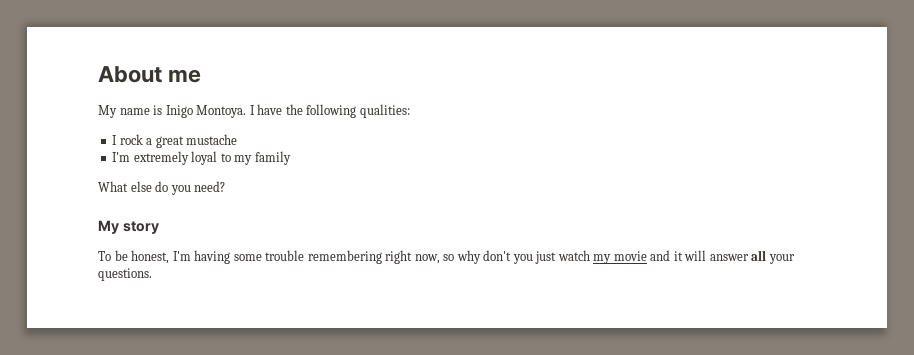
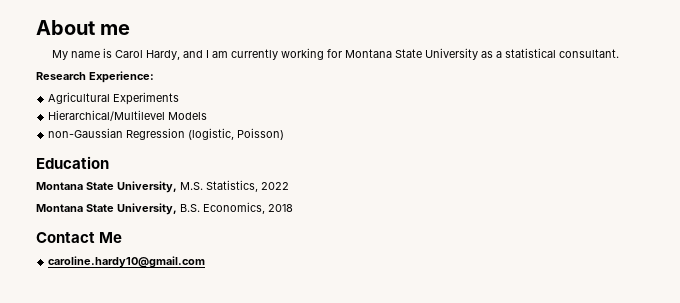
- My name is Inigo Montoya. I have the following qualities:
- I rock a great mustache
- I'm extremely loyal to my family
- What else do you need?
- My story
- To be honest, I'm having some trouble remembering right now, so why don't you just watch my movie and it will answer all your questions.
+ My name is Carol Hardy, and I am currently working for Montana State University as a statistical consultant.
+ Research Experience:
+ Agricultural Experiments
+ Hierarchical/Multilevel Models
+ non-Gaussian Regression (logistic, Poisson)
+ Education
+ Montana State University, M.S. Statistics, 2022
+ Montana State University, B.S. Economics, 2018
+ Contact Me
+ caroline.hardy10@gmail.com

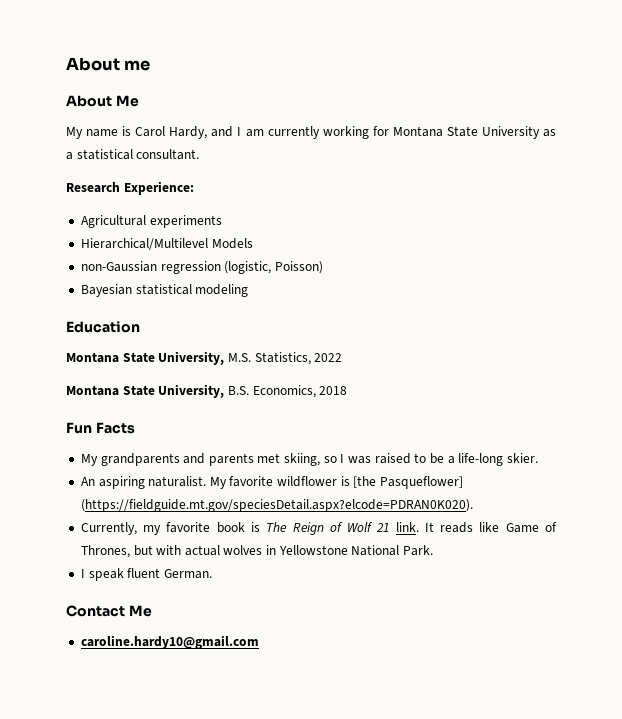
+ About Me
- Agricultural Experiments
+ Agricultural experiments
- non-Gaussian Regression (logistic, Poisson)
+ non-Gaussian regression (logistic, Poisson)
+ Bayesian statistical modeling
+ Fun Facts
+ My grandparents and parents met skiing, so I was raised to be a life-long skier.
+ An aspiring naturalist. My favorite wildflower is [the Pasqueflower] (https://fieldguide.mt.gov/speciesDetail.aspx?elcode=PDRAN0K020).
+ Currently, my favorite book is The Reign of Wolf 21 link. It reads like Game of Thrones, but with actual wolves in Yellowstone National Park.
+ I speak fluent German.

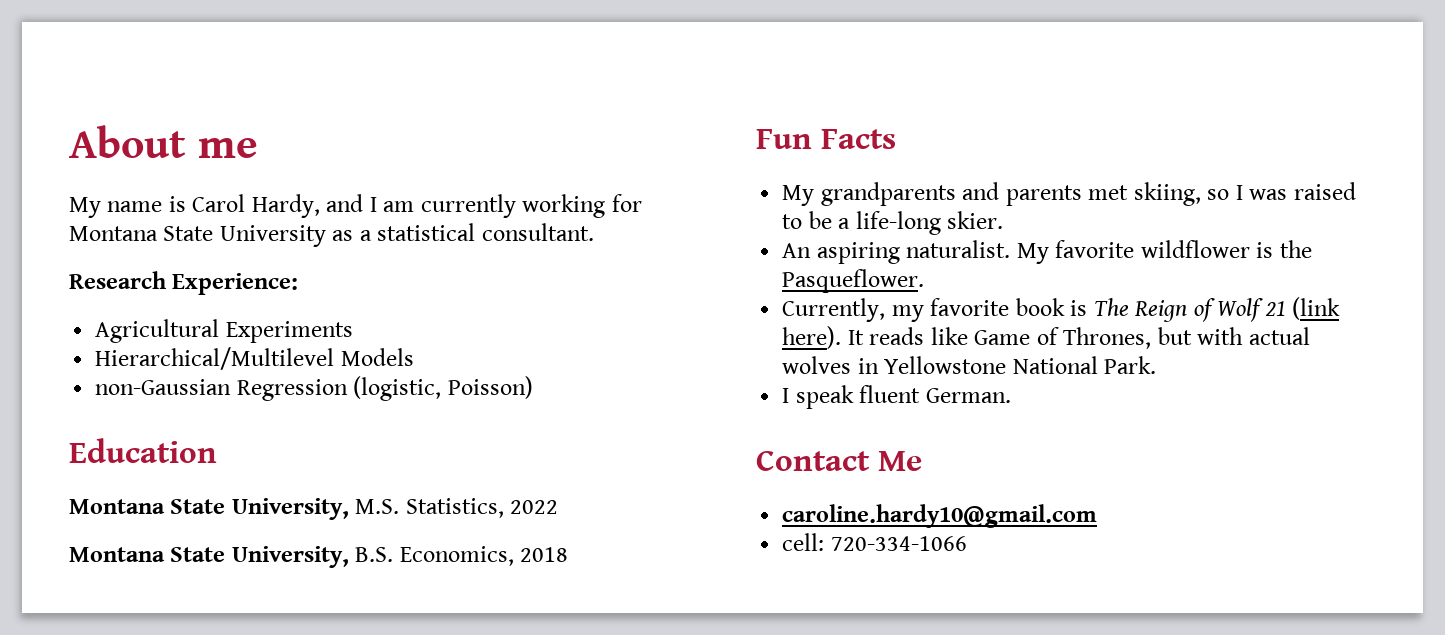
- About Me
- Agricultural experiments
+ Agricultural Experiments
- non-Gaussian regression (logistic, Poisson)
+ non-Gaussian Regression (logistic, Poisson)
- Bayesian statistical modeling
- My favorite wildflower is [the Pasqueflower] (https://fieldguide.mt.gov/speciesDetail.aspx?elcode=PDRAN0K020).
+ My favorite wildflower is the Pasqueflower.
- Currently, my favorite book is The Reign of Wolf 21 link.
+ Currently, my favorite book is The Reign of Wolf 21 (link here).
+ cell: 720-334-1066

